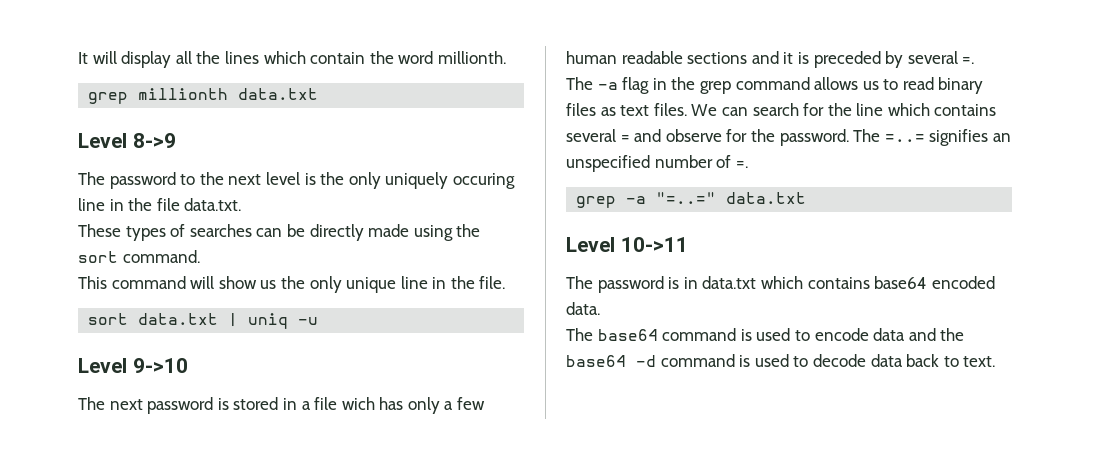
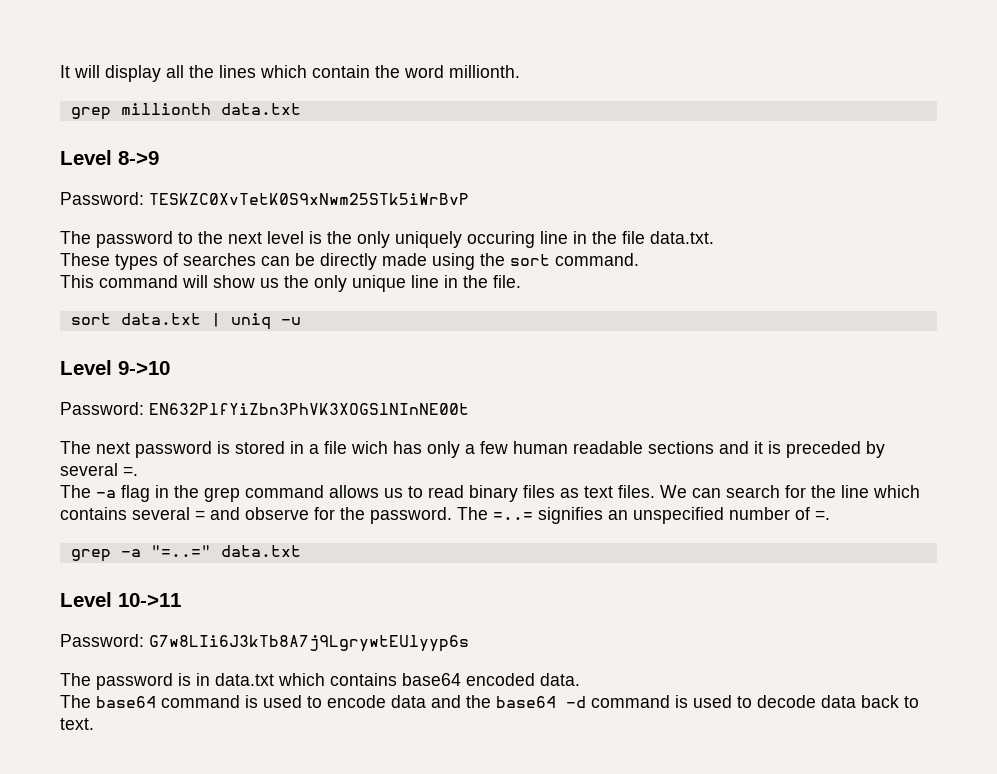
+ Password: TESKZC0XvTetK0S9xNwm25STk5iWrBvP
+ Password: EN632PlfYiZbn3PhVK3XOGSlNInNE00t
+ Password: G7w8LIi6J3kTb8A7j9LgrywtEUlyyp6s

